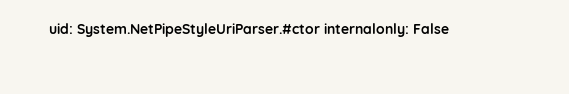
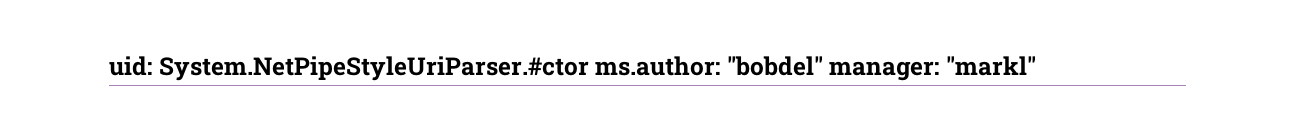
- uid: System.NetPipeStyleUriParser.#ctor internalonly: False
+ uid: System.NetPipeStyleUriParser.#ctor ms.author: "bobdel" manager: "markl"

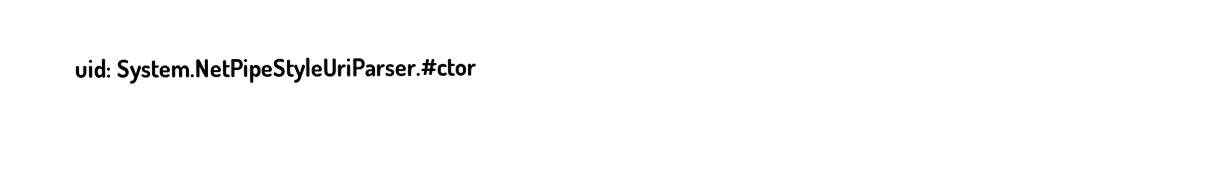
- uid: System.NetPipeStyleUriParser.#ctor ms.author: "bobdel" manager: "markl"
+ uid: System.NetPipeStyleUriParser.#ctor

